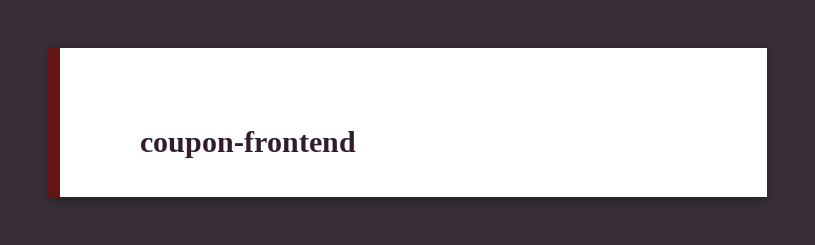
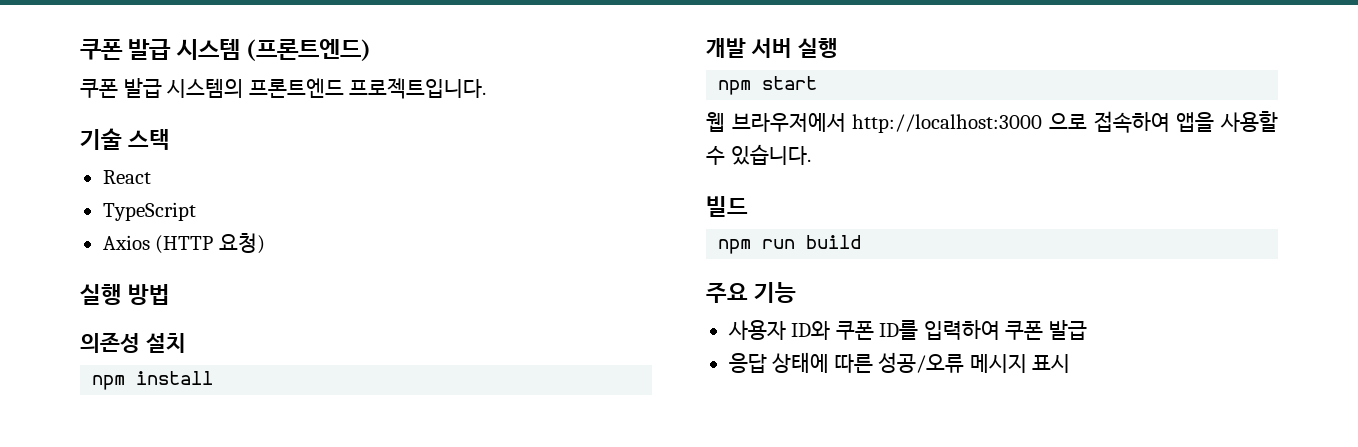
- coupon-frontend
+ 쿠폰 발급 시스템 (프론트엔드)
+ 쿠폰 발급 시스템의 프론트엔드 프로젝트입니다.
+ 기술 스택
+ React
+ TypeScript
+ Axios (HTTP 요청)
+ 실행 방법
+ 의존성 설치
+ npm install
+ 개발 서버 실행
+ npm start
+ 웹 브라우저에서 http://localhost:3000 으로 접속하여 앱을 사용할 수 있습니다.
+ 빌드
+ npm run build
+ 주요 기능
+ 사용자 ID와 쿠폰 ID를 입력하여 쿠폰 발급
+ 응답 상태에 따른 성공/오류 메시지 표시

